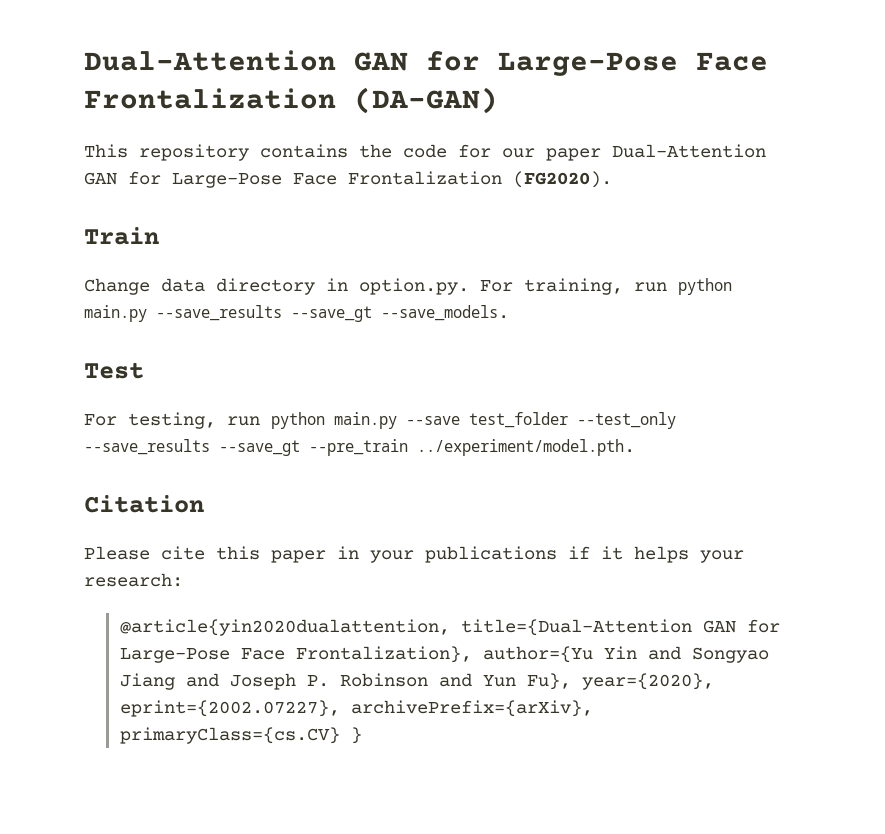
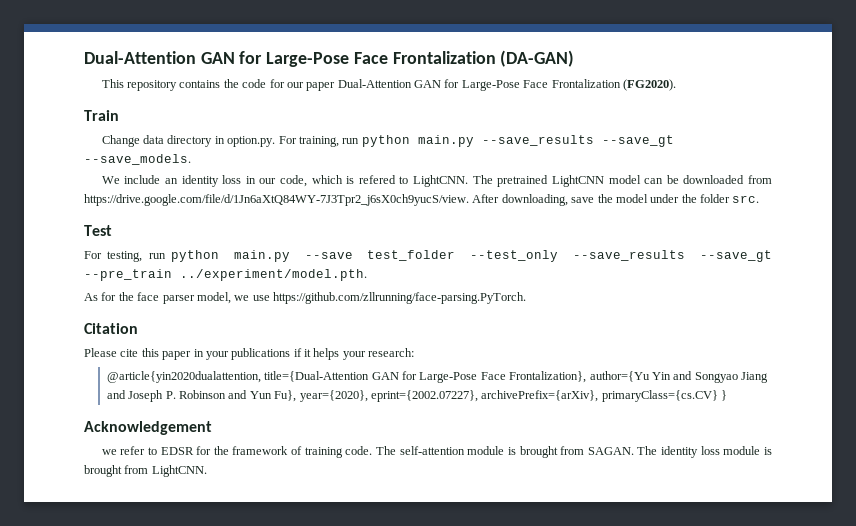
+ We include an identity loss in our code, which is refered to LightCNN. The pretrained LightCNN model can be downloaded from https://drive.google.com/file/d/1Jn6aXtQ84WY-7J3Tpr2_j6sX0ch9yucS/view. After downloading, save the model under the folder src.
+ As for the face parser model, we use https://github.com/zllrunning/face-parsing.PyTorch.
+ Acknowledgement
+ we refer to EDSR for the framework of training code. The self-attention module is brought from SAGAN. The identity loss module is brought from LightCNN.

